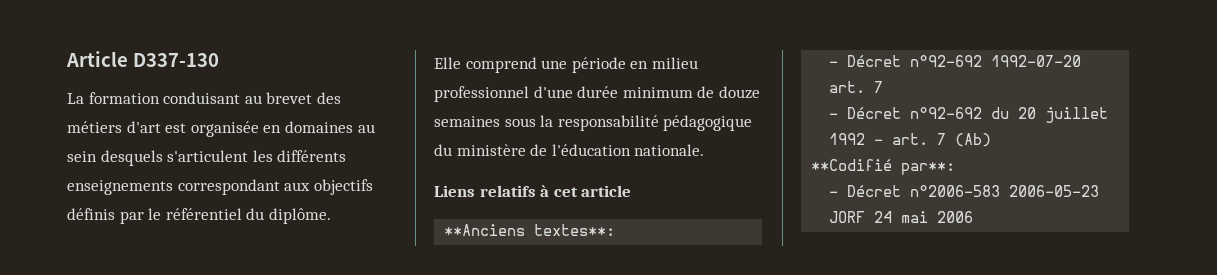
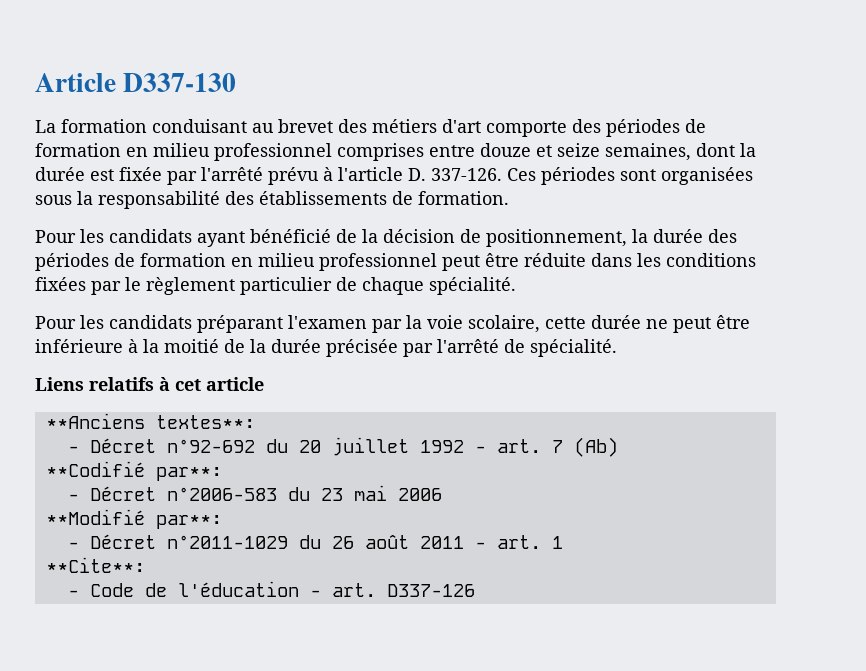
- La formation conduisant au brevet des métiers d'art est organisée en domaines au sein desquels s'articulent les différents enseignements correspondant aux objectifs définis par le référentiel du diplôme.
- Elle comprend une période en milieu professionnel d'une durée minimum de douze semaines sous la responsabilité pédagogique du ministère de l'éducation nationale.
+ La formation conduisant au brevet des métiers d'art comporte des périodes de formation en milieu professionnel comprises entre douze et seize semaines, dont la durée est fixée par l'arrêté prévu à l'article D. 337-126. Ces périodes sont organisées sous la responsabilité des établissements de formation.
+ Pour les candidats ayant bénéficié de la décision de positionnement, la durée des périodes de formation en milieu professionnel peut être réduite dans les conditions fixées par le règlement particulier de chaque spécialité.
+ Pour les candidats préparant l'examen par la voie scolaire, cette durée ne peut être inférieure à la moitié de la durée précisée par l'arrêté de spécialité.
- - Décret n°92-692 1992-07-20 art. 7
- - Décret n°2006-583 2006-05-23 JORF 24 mai 2006
+ - Décret n°2006-583 du 23 mai 2006
+ **Modifié par**:
+ - Décret n°2011-1029 du 26 août 2011 - art. 1
+ **Cite**:
+ - Code de l'éducation - art. D337-126

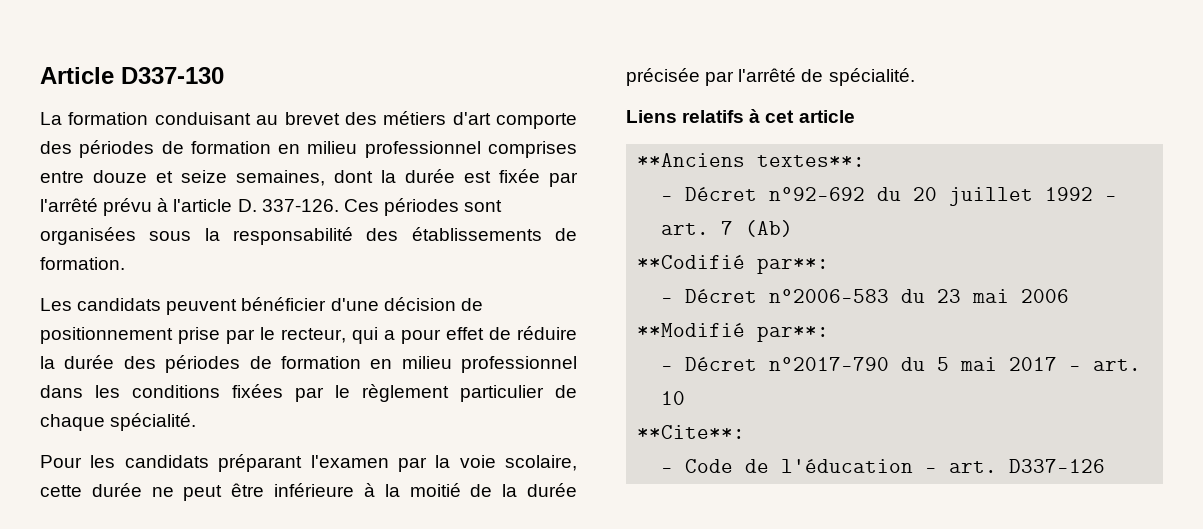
- Pour les candidats ayant bénéficié de la décision de positionnement, la durée des périodes de formation en milieu professionnel peut être réduite dans les conditions fixées par le règlement particulier de chaque spécialité.
+ Les candidats peuvent bénéficier d'une décision de positionnement prise par le recteur, qui a pour effet de réduire la durée des périodes de formation en milieu professionnel dans les conditions fixées par le règlement particulier de chaque spécialité.
- - Décret n°2011-1029 du 26 août 2011 - art. 1
+ - Décret n°2017-790 du 5 mai 2017 - art. 10

